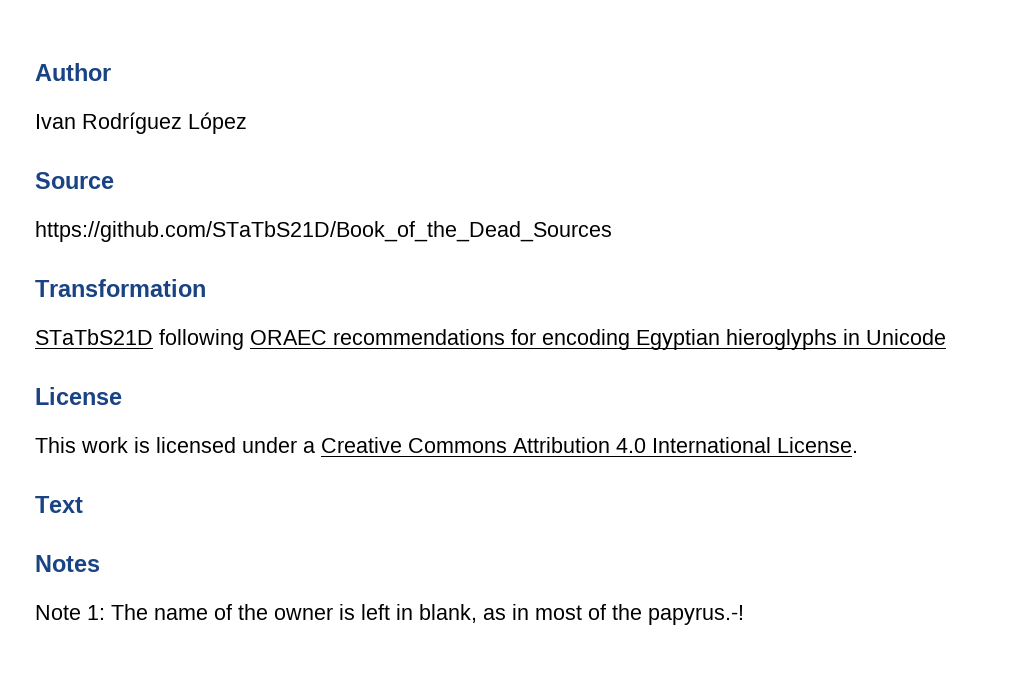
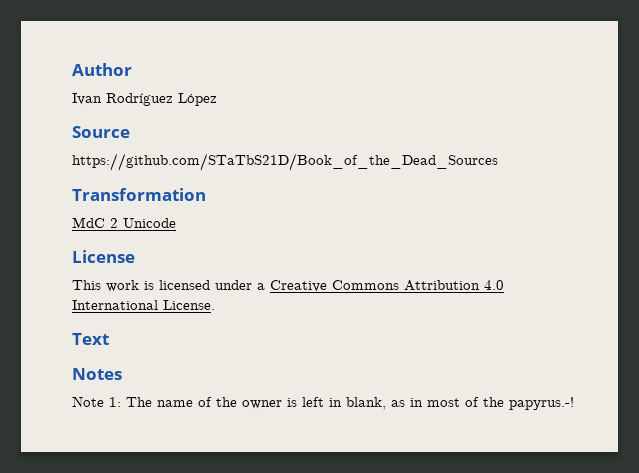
- STaTbS21D following ORAEC recommendations for encoding Egyptian hieroglyphs in Unicode
+ MdC 2 Unicode

